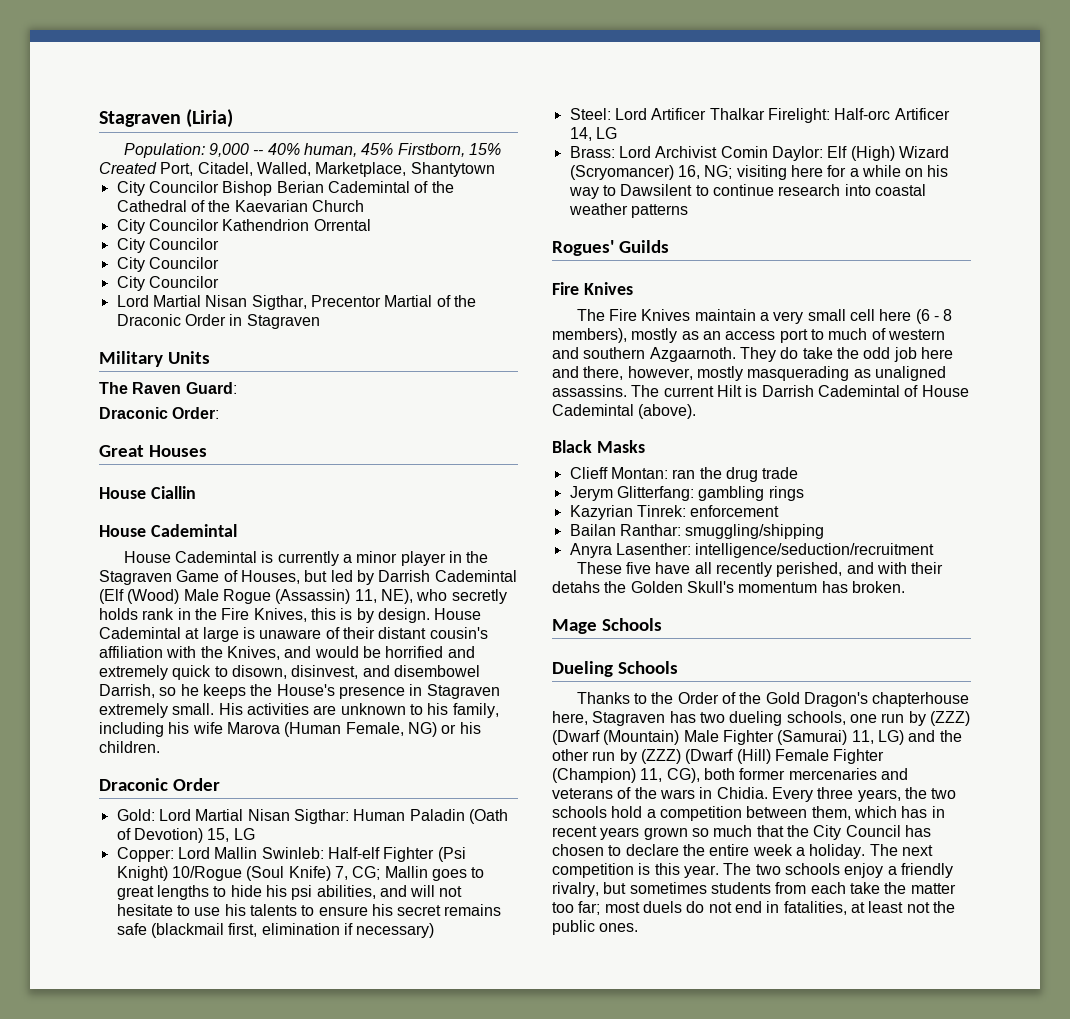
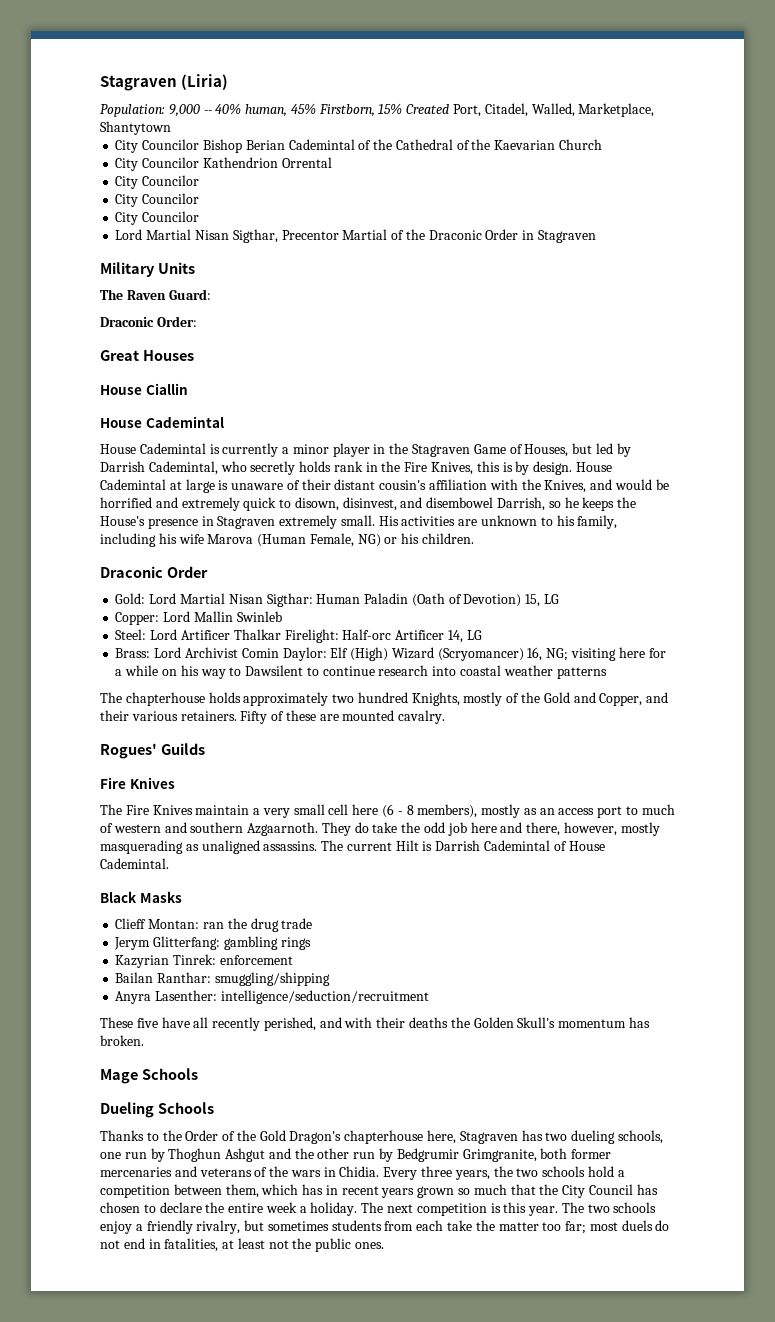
- House Cademintal is currently a minor player in the Stagraven Game of Houses, but led by Darrish Cademintal (Elf (Wood) Male Rogue (Assassin) 11, NE), who secretly holds rank in the Fire Knives, this is by design.
+ House Cademintal is currently a minor player in the Stagraven Game of Houses, but led by Darrish Cademintal, who secretly holds rank in the Fire Knives, this is by design.
- Copper: Lord Mallin Swinleb: Half-elf Fighter (Psi Knight) 10/Rogue (Soul Knife) 7, CG; Mallin goes to great lengths to hide his psi abilities, and will not hesitate to use his talents to ensure his secret remains safe (blackmail first, elimination if necessary)
+ Copper: Lord Mallin Swinleb
+ The chapterhouse holds approximately two hundred Knights, mostly of the Gold and Copper, and their various retainers. Fifty of these are mounted cavalry.
- The current Hilt is Darrish Cademintal of House Cademintal (above).
+ The current Hilt is Darrish Cademintal of House Cademintal.
- These five have all recently perished, and with their detahs the Golden Skull's momentum has broken.
+ These five have all recently perished, and with their deaths the Golden Skull's momentum has broken.
- Thanks to the Order of the Gold Dragon's chapterhouse here, Stagraven has two dueling schools, one run by (ZZZ) (Dwarf (Mountain) Male Fighter (Samurai) 11, LG) and the other run by (ZZZ) (Dwarf (Hill) Female Fighter (Champion) 11, CG), both former mercenaries and veterans of the wars in Chidia.
+ Thanks to the Order of the Gold Dragon's chapterhouse here, Stagraven has two dueling schools, one run by Thoghun Ashgut and the other run by Bedgrumir Grimgranite, both former mercenaries and veterans of the wars in Chidia.

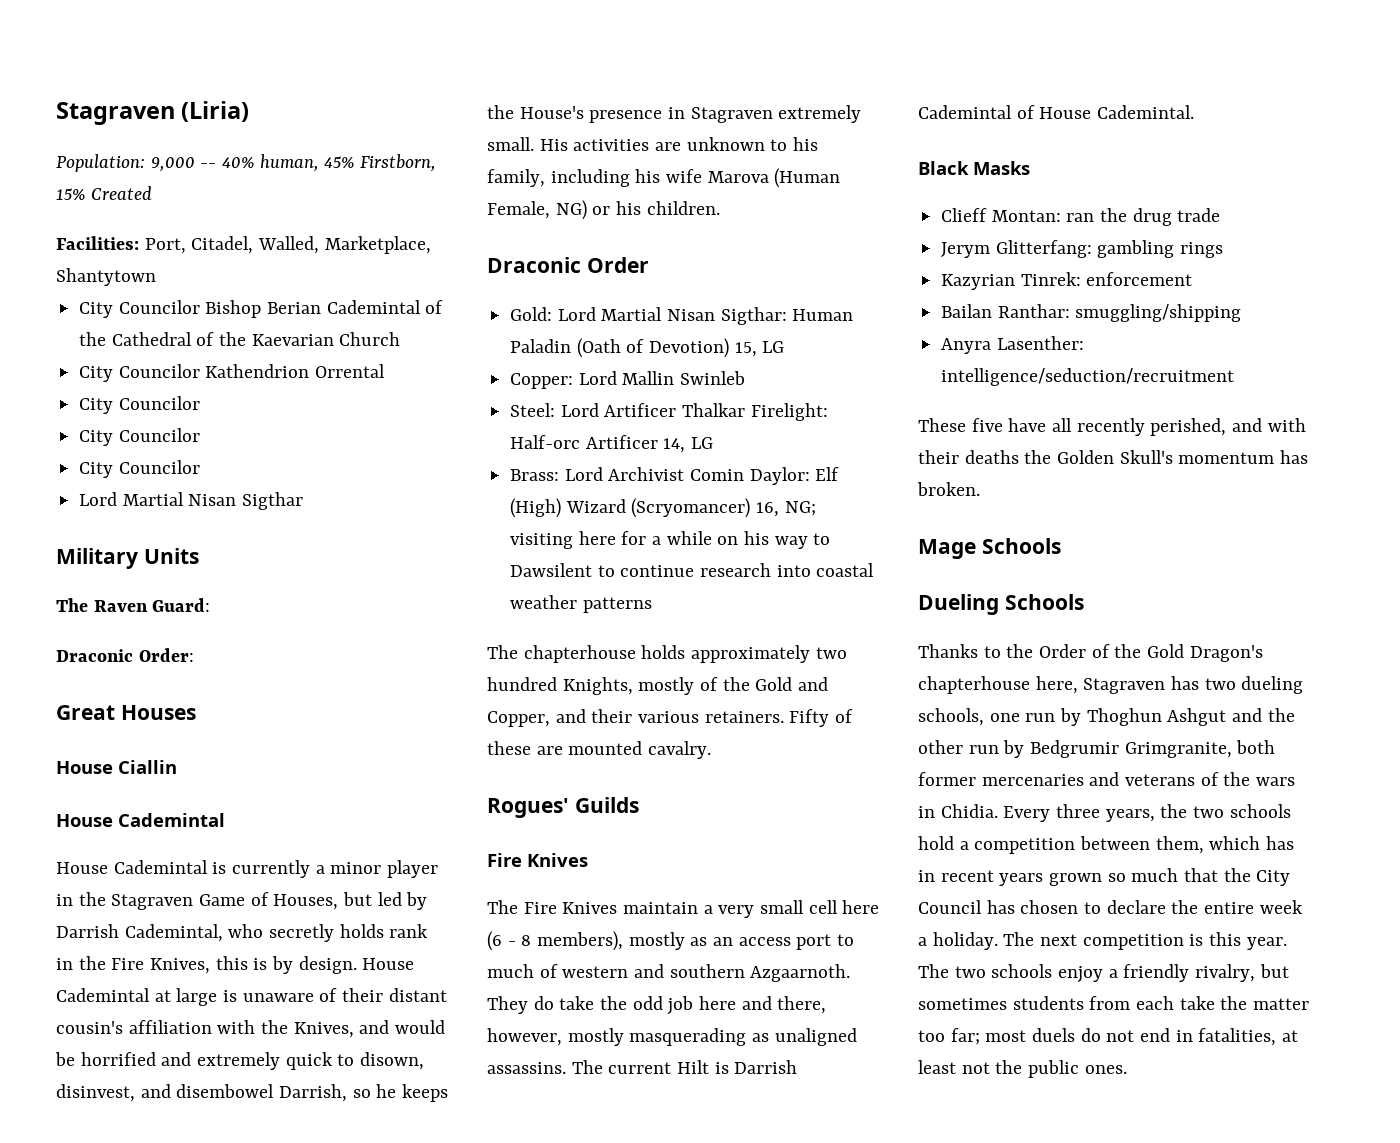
- Population: 9,000 -- 40% human, 45% Firstborn, 15% Created Port, Citadel, Walled, Marketplace, Shantytown
+ Population: 9,000 -- 40% human, 45% Firstborn, 15% Created
+ Facilities: Port, Citadel, Walled, Marketplace, Shantytown
- Lord Martial Nisan Sigthar, Precentor Martial of the Draconic Order in Stagraven
+ Lord Martial Nisan Sigthar

